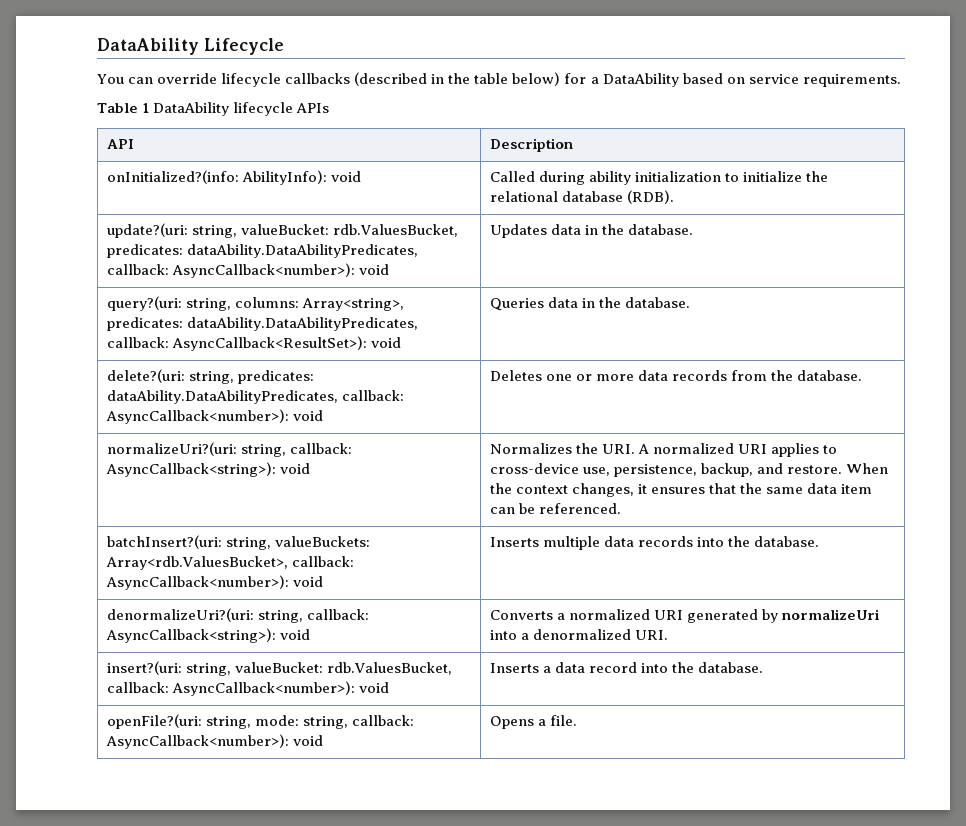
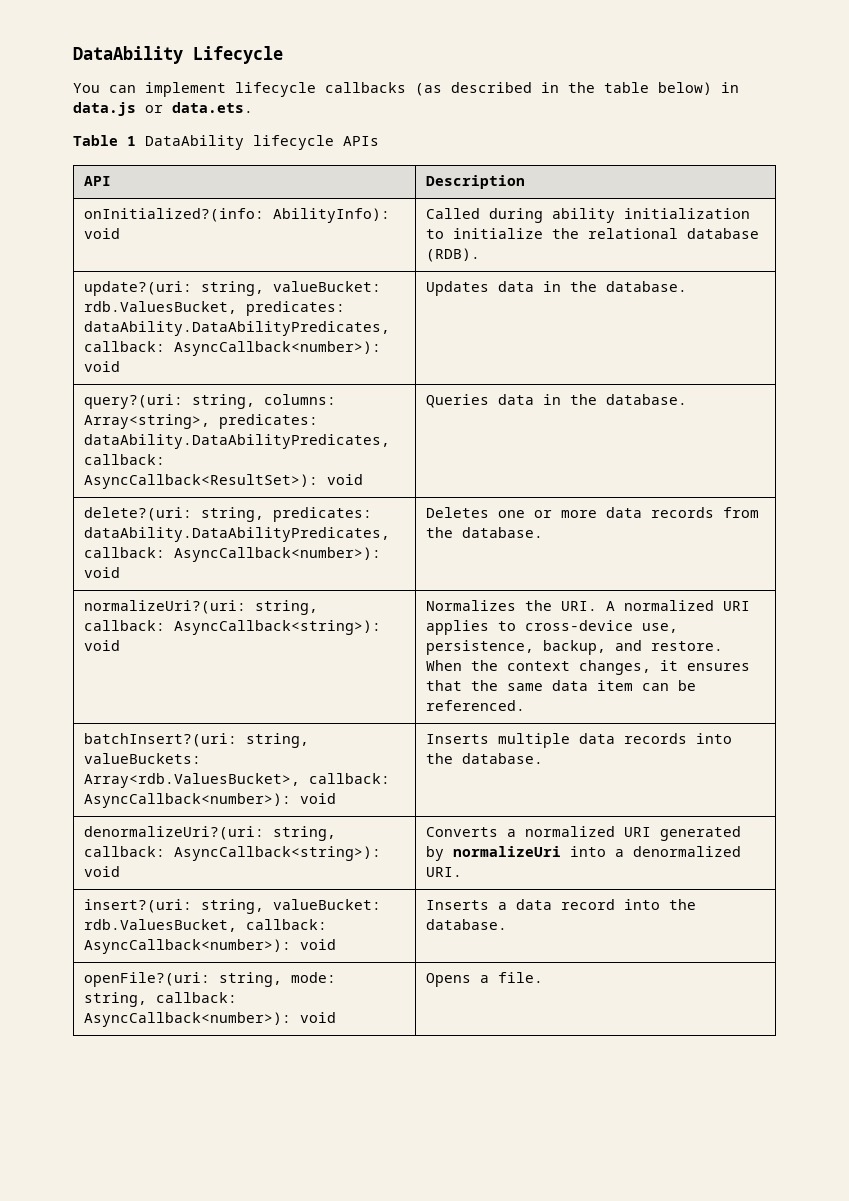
- You can override lifecycle callbacks (described in the table below) for a DataAbility based on service requirements.
+ You can implement lifecycle callbacks (as described in the table below) in data.js or data.ets.

